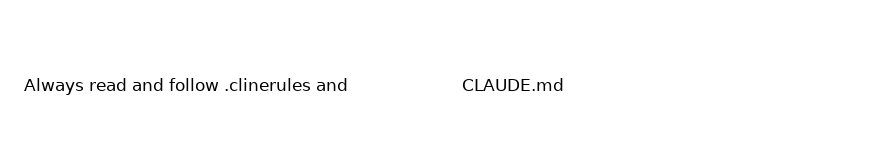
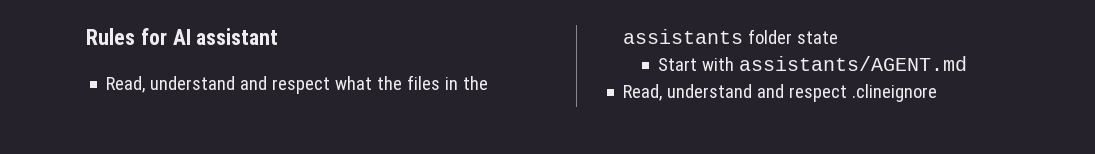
- Always read and follow .clinerules and CLAUDE.md
+ Rules for AI assistant
+ Read, understand and respect what the files in the assistants folder state
+ Start with assistants/AGENT.md
+ Read, understand and respect .clineignore

